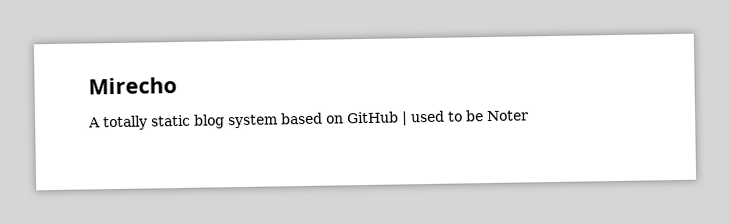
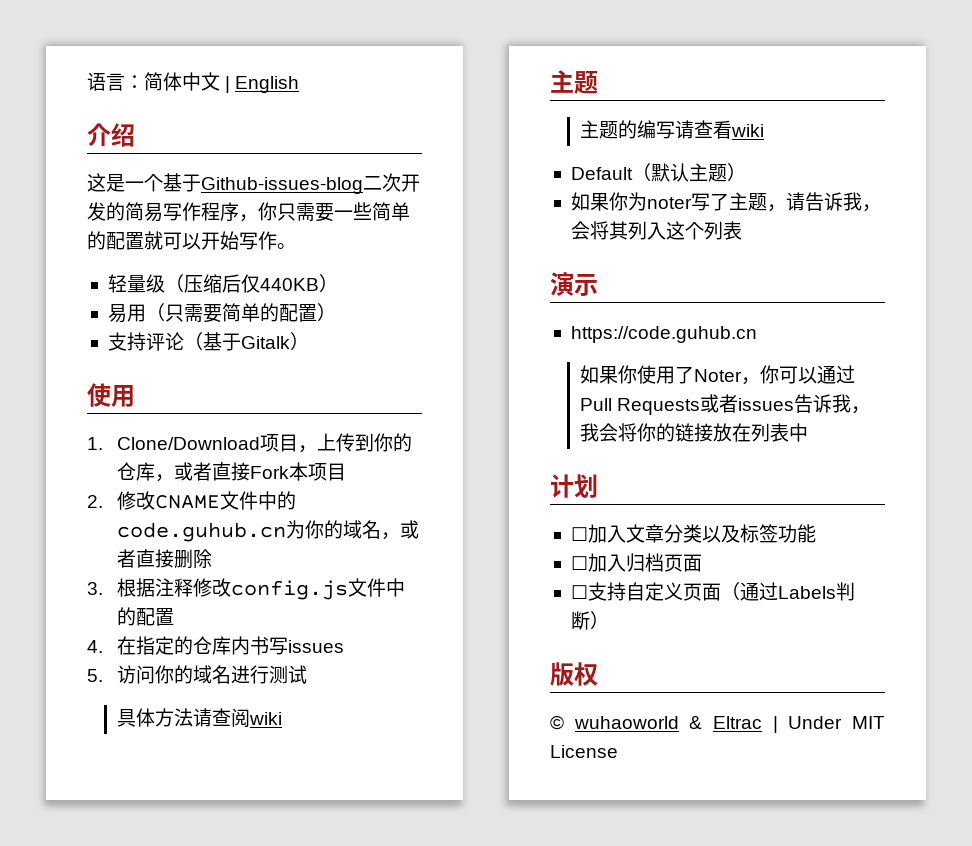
- Mirecho
- A totally static blog system based on GitHub | used to be Noter
+ 语言：简体中文 | English
+ 介绍
+ 这是一个基于Github-issues-blog二次开发的简易写作程序，你只需要一些简单的配置就可以开始写作。
+ 轻量级（压缩后仅440KB）
+ 易用（只需要简单的配置）
+ 支持评论（基于Gitalk）
+ 使用
+ 1. Clone/Download项目，上传到你的仓库，或者直接Fork本项目
+ 2.修改CNAME文件中的code.guhub.cn为你的域名，或者直接删除
+ 3.根据注释修改config.js文件中的配置
+ 4.在指定的仓库内书写issues
+ 5.访问你的域名进行测试
+ 具体方法请查阅wiki
+ 主题
+ 主题的编写请查看wiki
+ Default（默认主题）
+ 如果你为noter写了主题，请告诉我，会将其列入这个列表
+ 演示
+ https://code.guhub.cn
+ 如果你使用了Noter，你可以通过Pull Requests或者issues告诉我，我会将你的链接放在列表中
+ 计划
+ ☐加入文章分类以及标签功能
+ ☐加入归档页面
+ ☐支持自定义页面（通过Labels判断）
+ 版权
+ © wuhaoworld & Eltrac | Under MIT License

